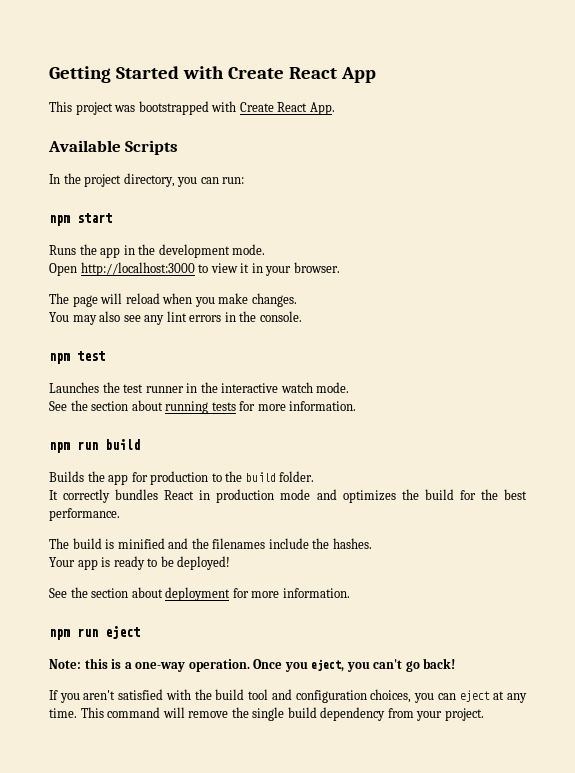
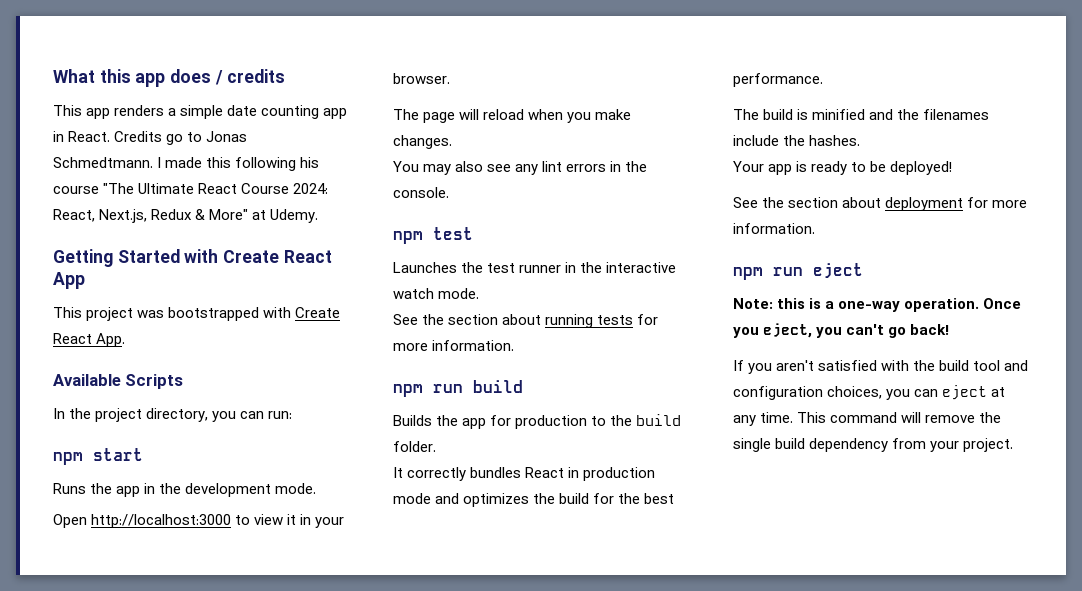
+ What this app does / credits
+ This app renders a simple date counting app in React. Credits go to Jonas Schmedtmann. I made this following his course "The Ultimate React Course 2024: React, Next.js, Redux & More" at Udemy.

